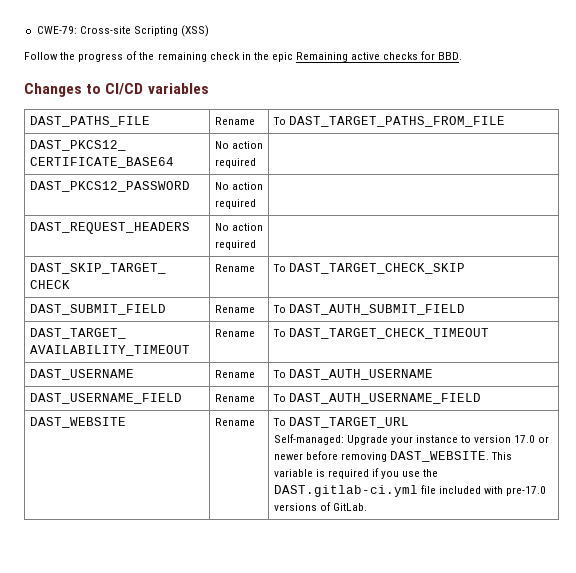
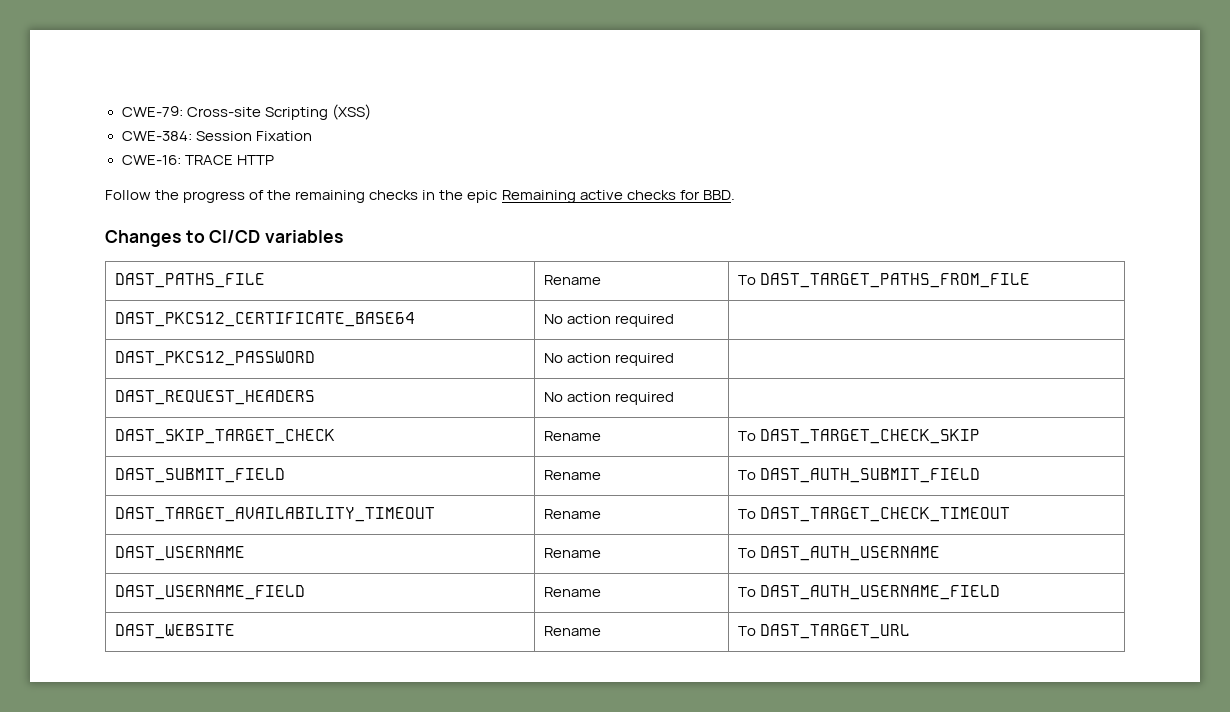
+ CWE-384: Session Fixation
+ CWE-16: TRACE HTTP
- Follow the progress of the remaining check in the epic Remaining active checks for BBD.
+ Follow the progress of the remaining checks in the epic Remaining active checks for BBD.
  DAST_WEBSITE | Rename | To DAST_TARGET_URL
- Self-managed: Upgrade your instance to version 17.0 or newer before removing DAST_WEBSITE. This variable is required if you use the DAST.gitlab-ci.yml file included with pre-17.0 versions of GitLab.

